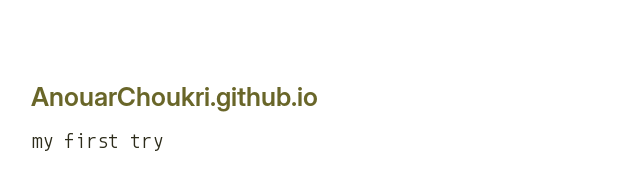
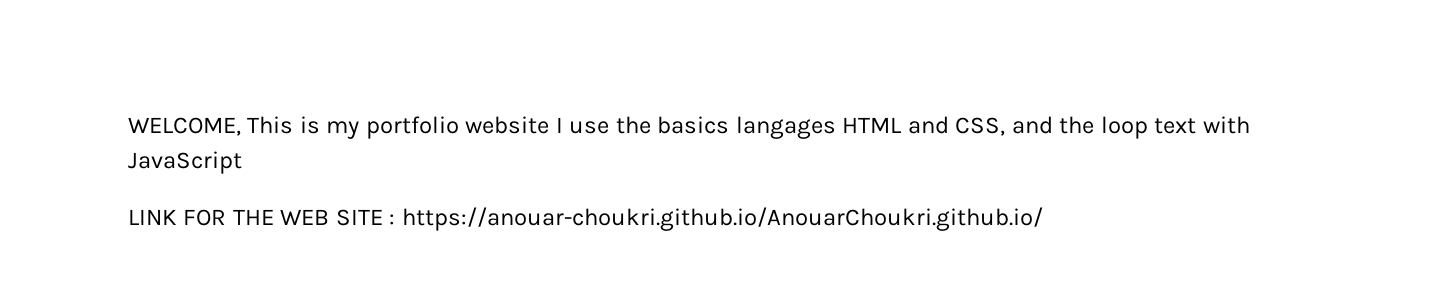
- AnouarChoukri.github.io
- my first try
+ WELCOME, This is my portfolio website I use the basics langages HTML and CSS, and the loop text with JavaScript
+ LINK FOR THE WEB SITE : https://anouar-choukri.github.io/AnouarChoukri.github.io/

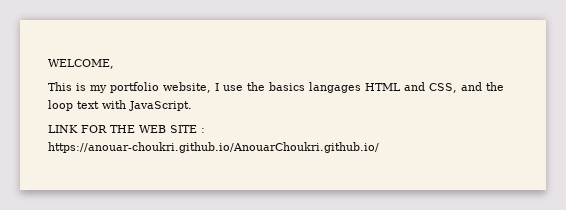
- WELCOME, This is my portfolio website I use the basics langages HTML and CSS, and the loop text with JavaScript
+ WELCOME,
+ This is my portfolio website, I use the basics langages HTML and CSS, and the loop text with JavaScript.

